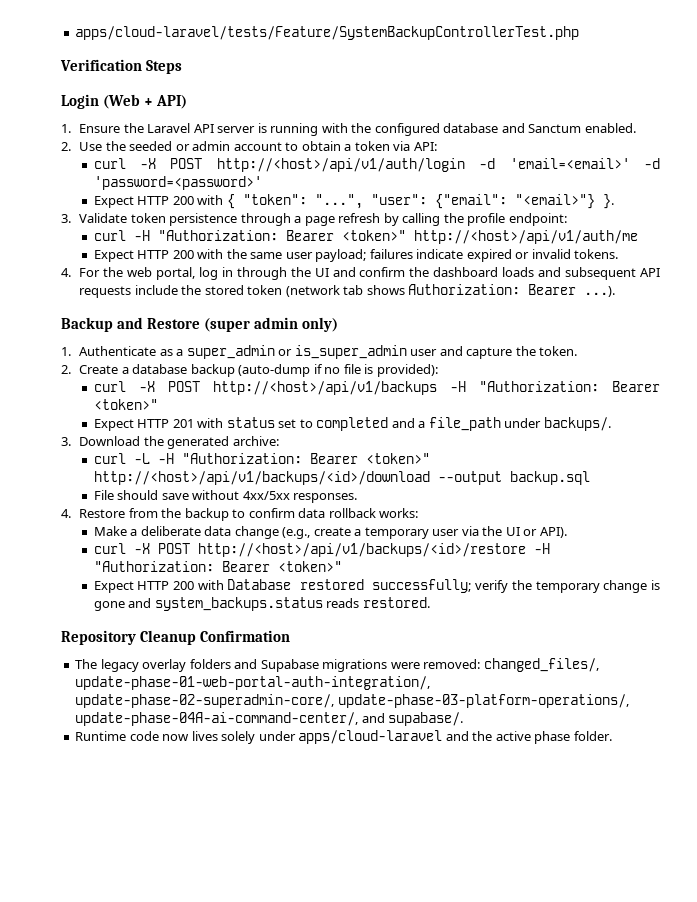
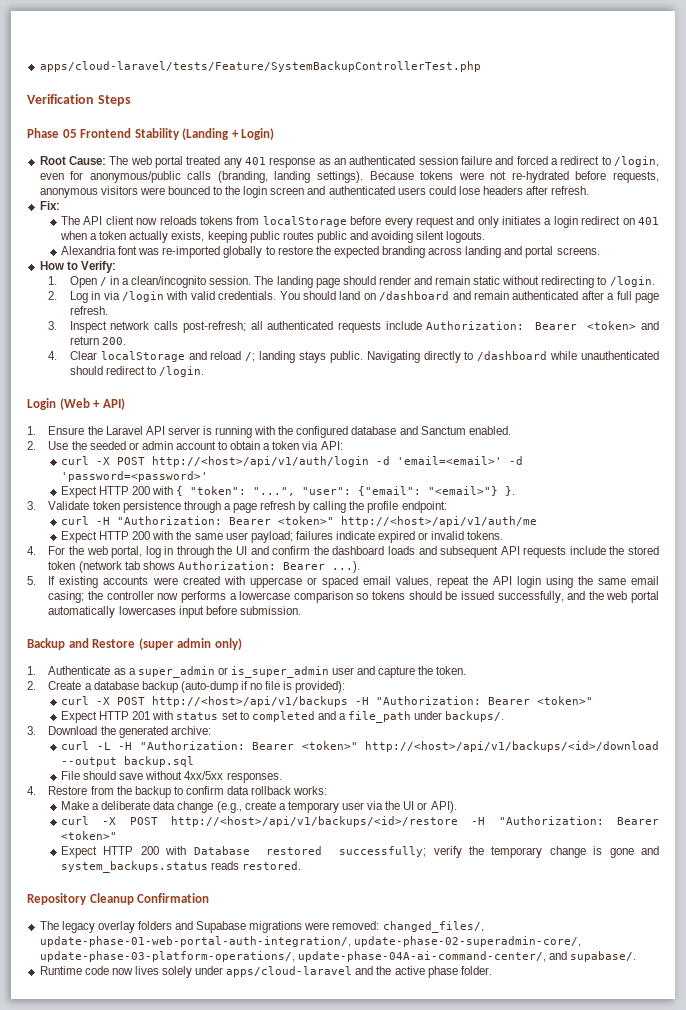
+ Phase 05 Frontend Stability (Landing + Login)
+ Root Cause: The web portal treated any 401 response as an authenticated session failure and forced a redirect to /login, even for anonymous/public calls (branding, landing settings). Because tokens were not re-hydrated before requests, anonymous visitors were bounced to the login screen and authenticated users could lose headers after refresh.
+ Fix:
+ The API client now reloads tokens from localStorage before every request and only initiates a login redirect on 401 when a token actually exists, keeping public routes public and avoiding silent logouts.
+ Alexandria font was re-imported globally to restore the expected branding across landing and portal screens.
+ How to Verify:
+ 1. Open / in a clean/incognito session. The landing page should render and remain static without redirecting to /login.
+ 2. Log in via /login with valid credentials. You should land on /dashboard and remain authenticated after a full page refresh.
+ 3. Inspect network calls post-refresh; all authenticated requests include Authorization: Bearer <token> and return 200.
+ 4. Clear localStorage and reload /; landing stays public. Navigating directly to /dashboard while unauthenticated should redirect to /login.
+ 5. If existing accounts were created with uppercase or spaced email values, repeat the API login using the same email casing; the controller now performs a lowercase comparison so tokens should be issued successfully, and the web portal automatically lowercases input before submission.

